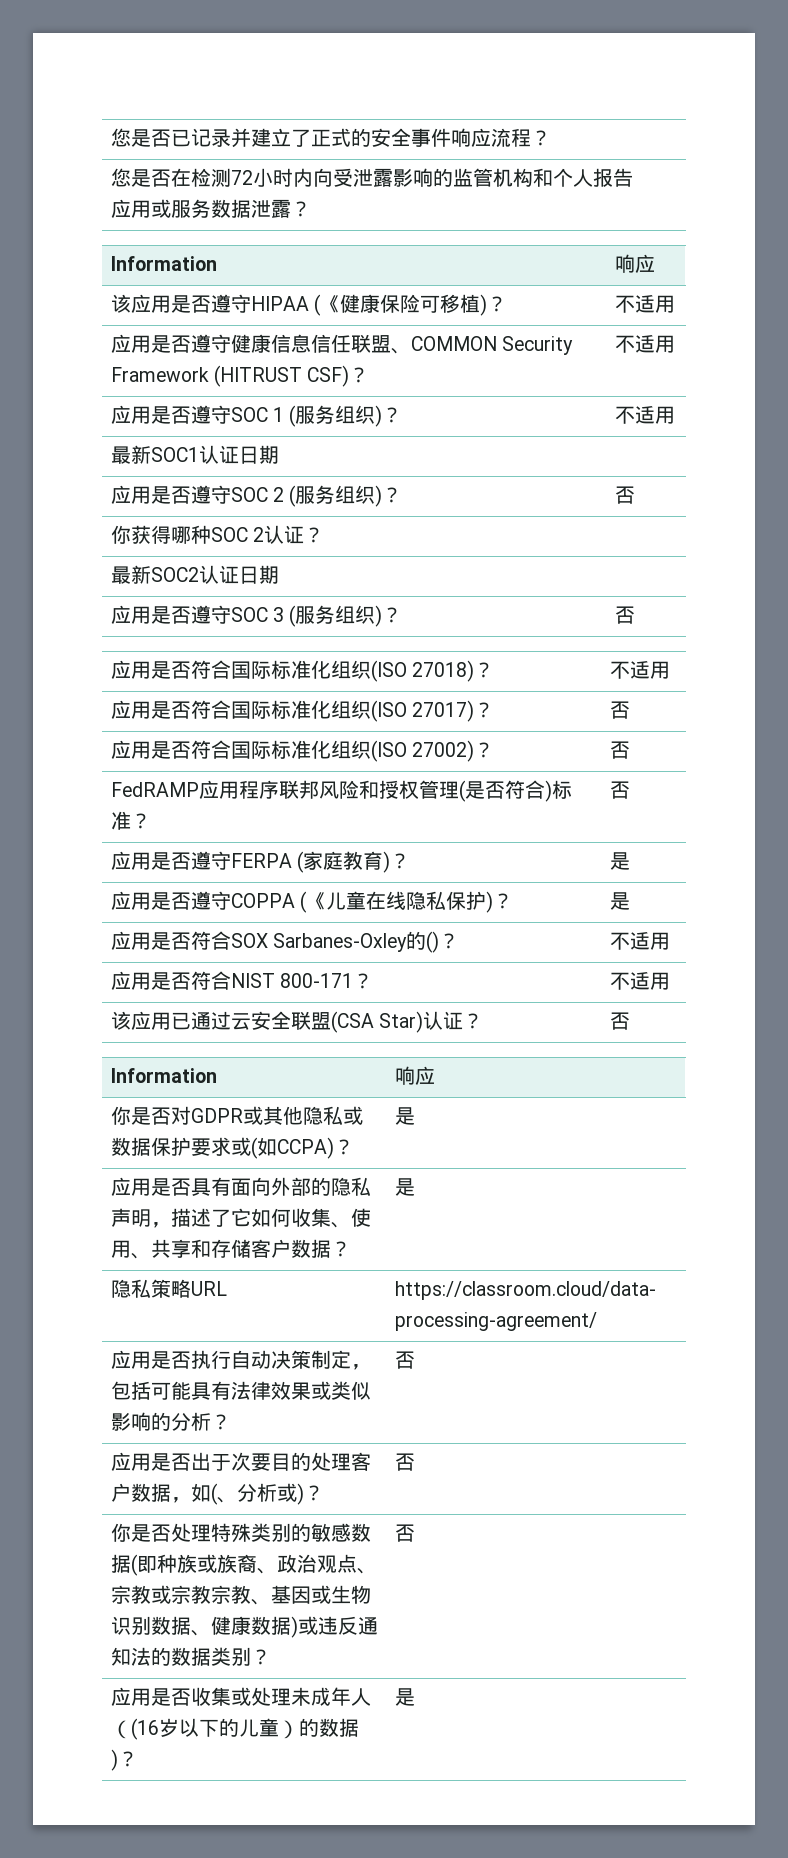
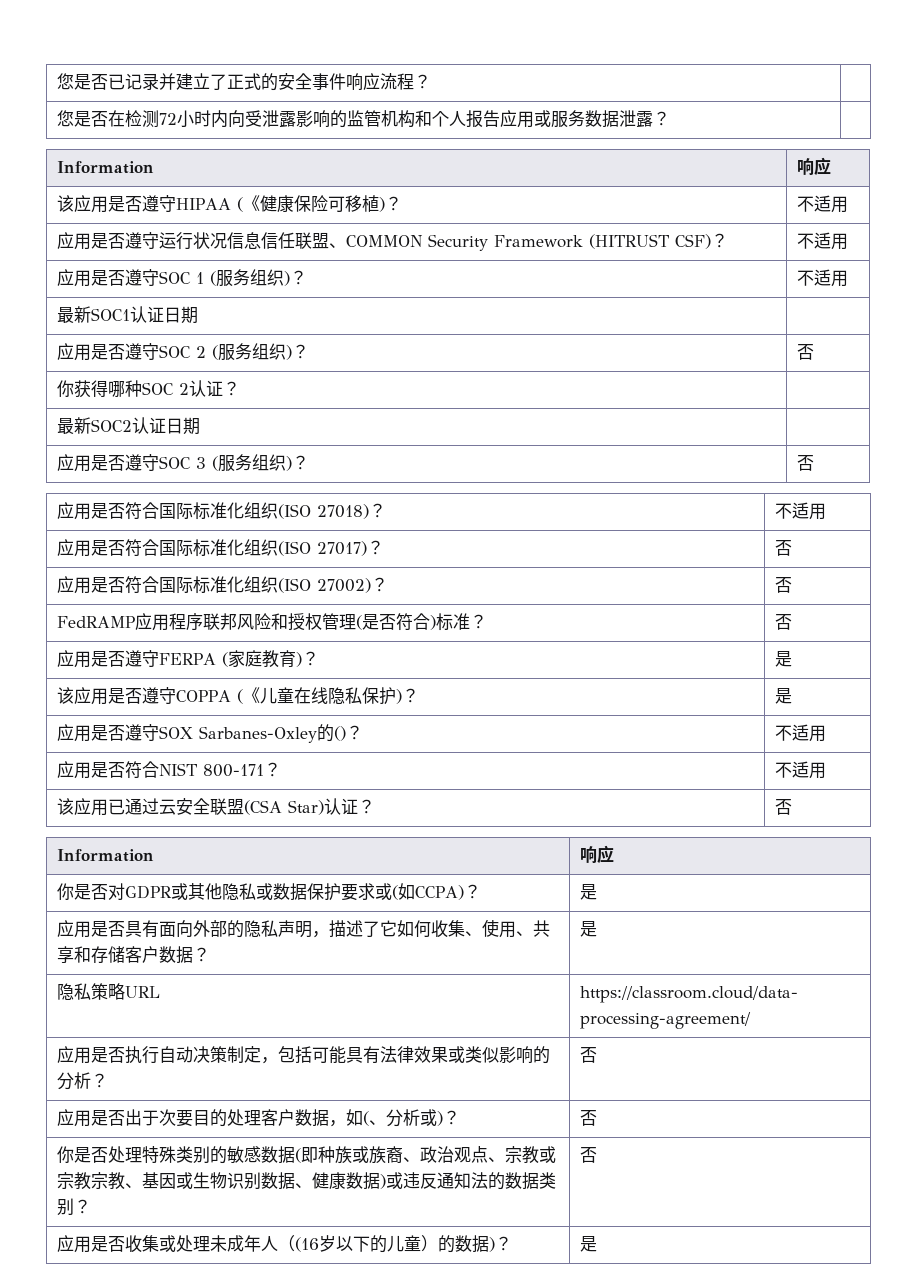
- 应用是否遵守健康信息信任联盟、COMMON Security Framework (HITRUST CSF)？ | 不适用
+ 应用是否遵守运行状况信息信任联盟、COMMON Security Framework (HITRUST CSF)？ | 不适用
- 应用是否遵守COPPA (《儿童在线隐私保护)？ | 是
+ 该应用是否遵守COPPA (《儿童在线隐私保护)？ | 是
- 应用是否符合SOX Sarbanes-Oxley的()？ | 不适用
+ 应用是否遵守SOX Sarbanes-Oxley的()？ | 不适用

